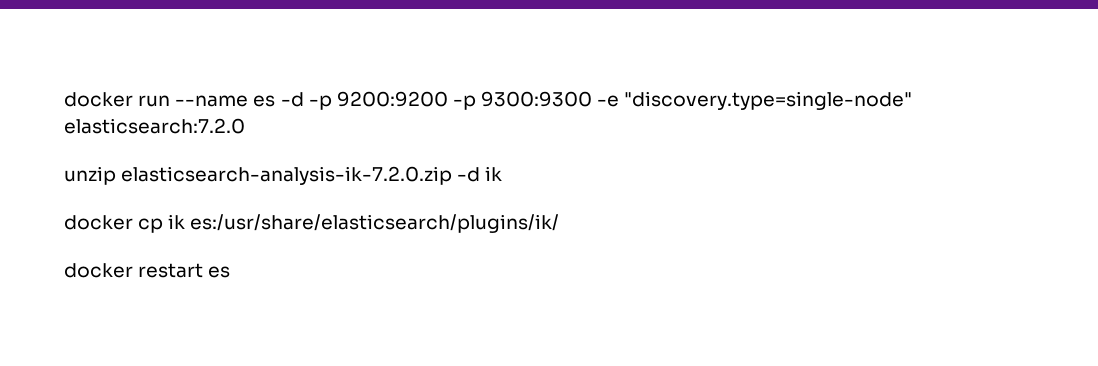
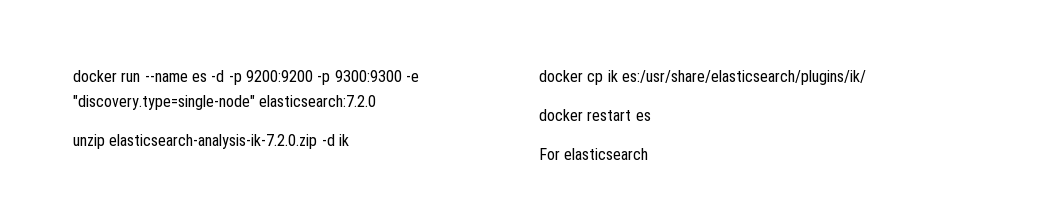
+ For elasticsearch

